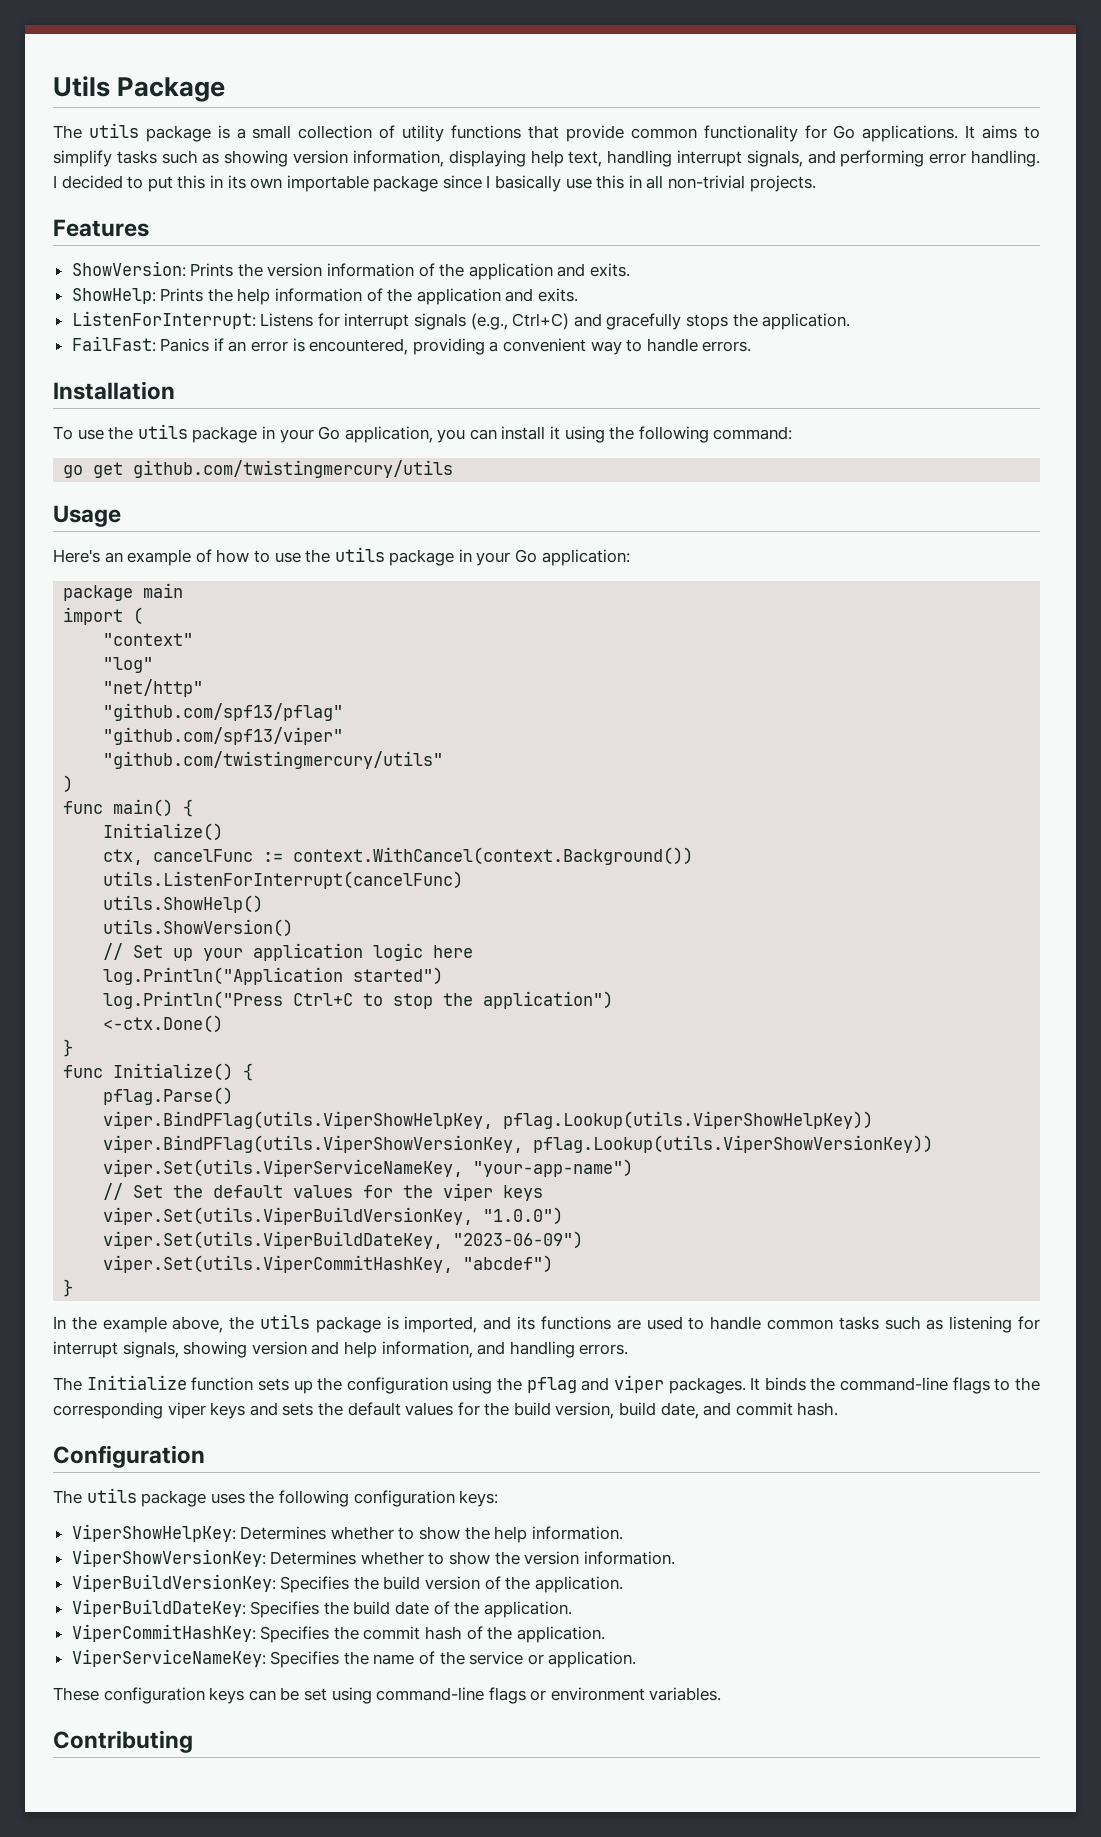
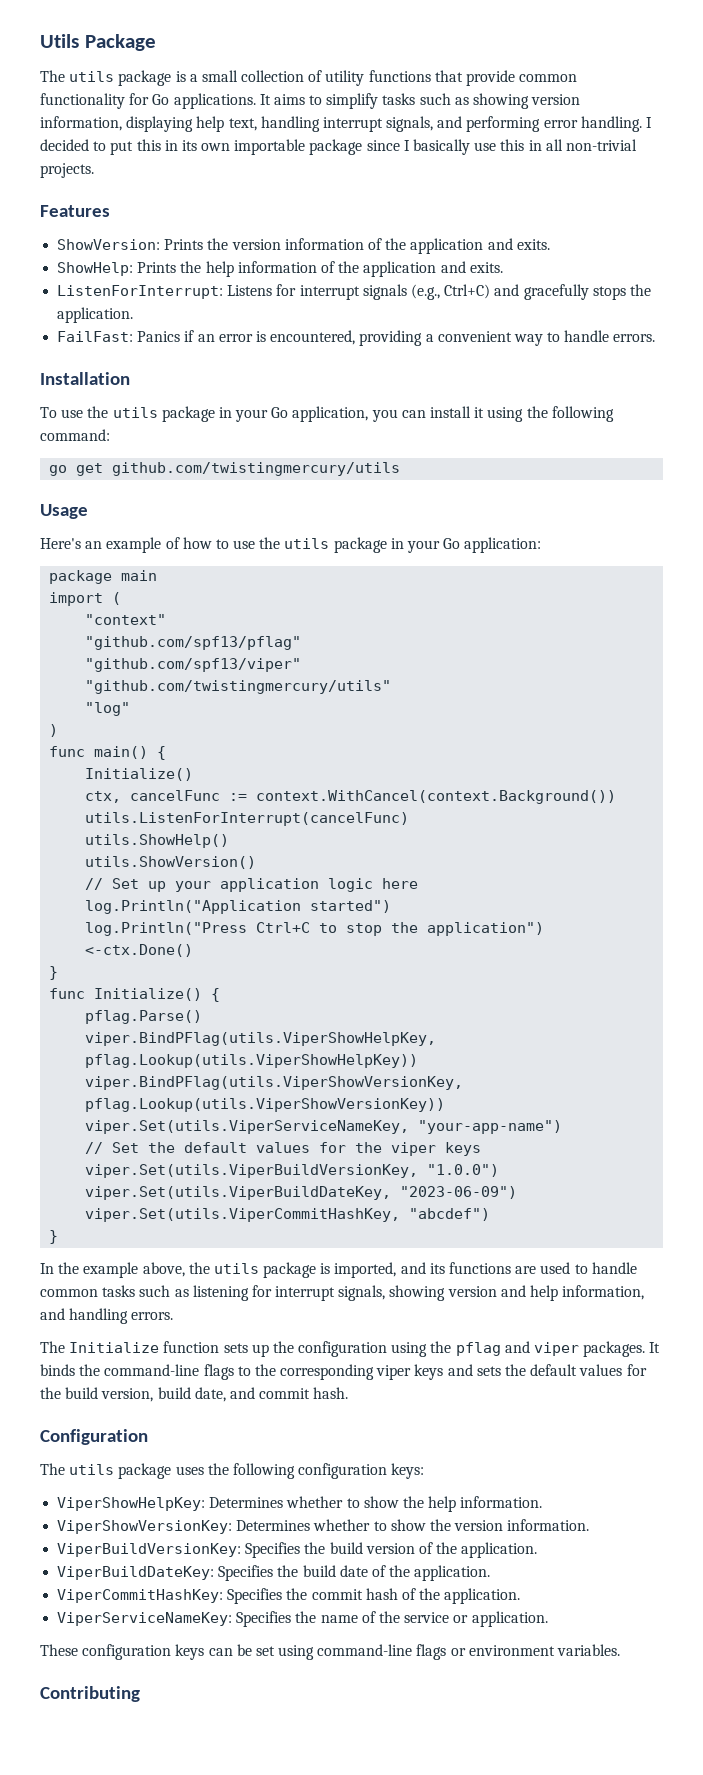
- "log"
- "net/http"
+ "log"

